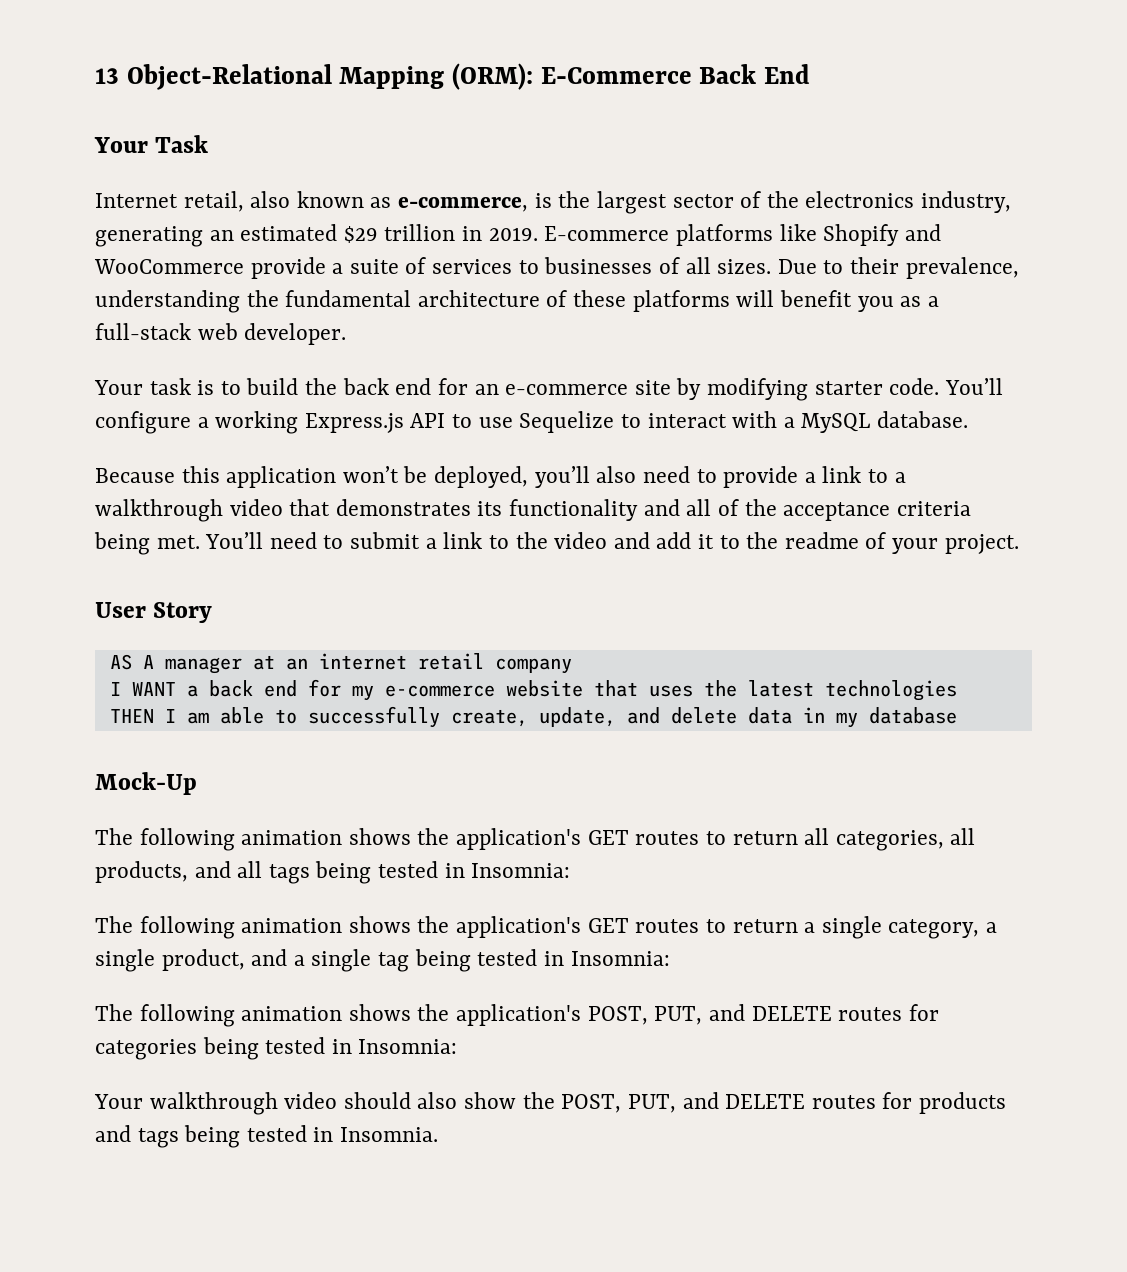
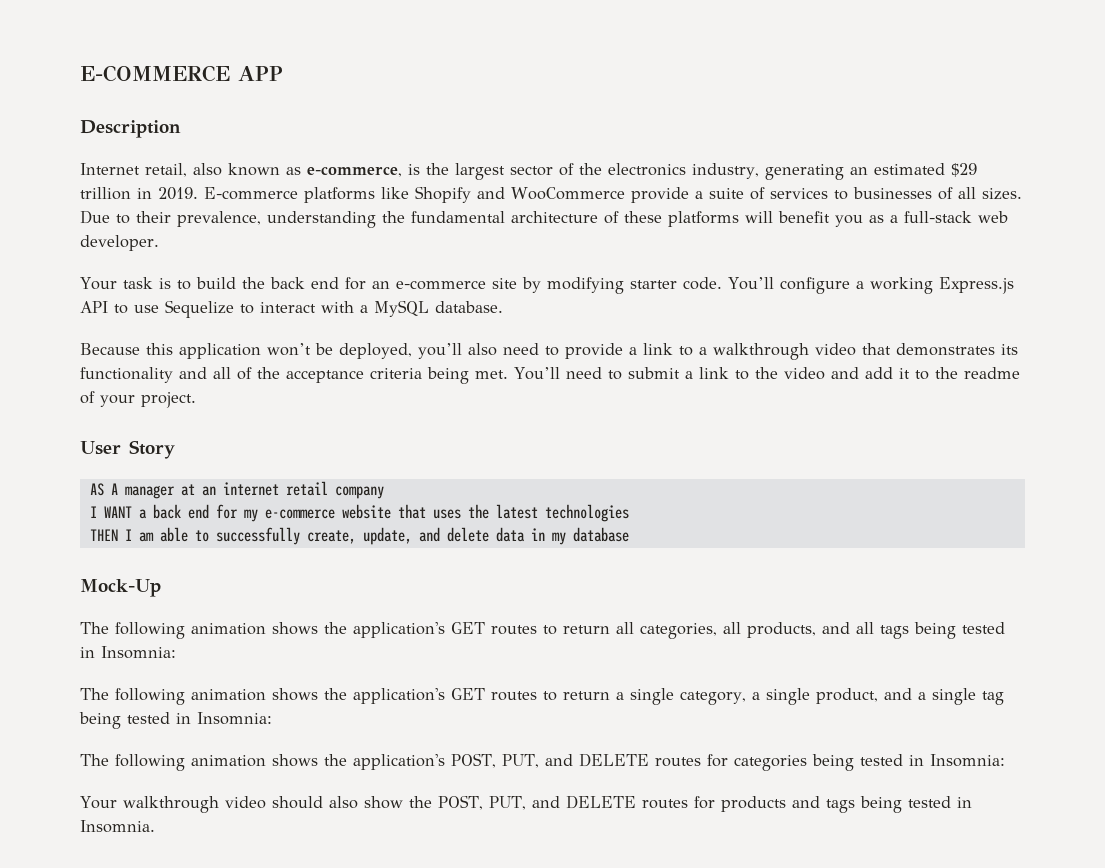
- 13 Object-Relational Mapping (ORM): E-Commerce Back End
- Your Task
+ E-COMMERCE APP
+ Description

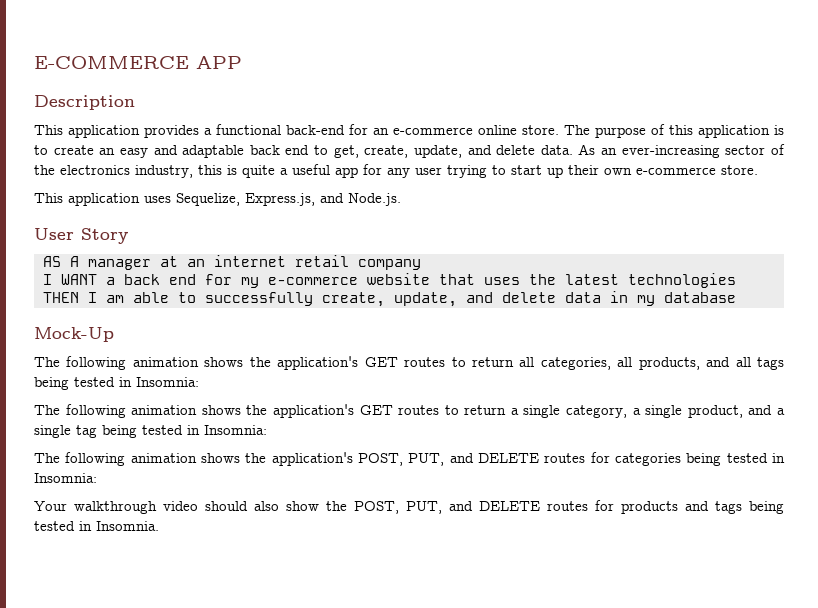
- Internet retail, also known as e-commerce, is the largest sector of the electronics industry, generating an estimated $29 trillion in 2019. E-commerce platforms like Shopify and WooCommerce provide a suite of services to businesses of all sizes. Due to their prevalence, understanding the fundamental architecture of these platforms will benefit you as a full-stack web developer.
- Your task is to build the back end for an e-commerce site by modifying starter code. You’ll configure a working Express.js API to use Sequelize to interact with a MySQL database.
- Because this application won’t be deployed, you’ll also need to provide a link to a walkthrough video that demonstrates its functionality and all of the acceptance criteria being met. You’ll need to submit a link to the video and add it to the readme of your project.
+ This application provides a functional back-end for an e-commerce online store. The purpose of this application is to create an easy and adaptable back end to get, create, update, and delete data. As an ever-increasing sector of the electronics industry, this is quite a useful app for any user trying to start up their own e-commerce store.
+ This application uses Sequelize, Express.js, and Node.js.

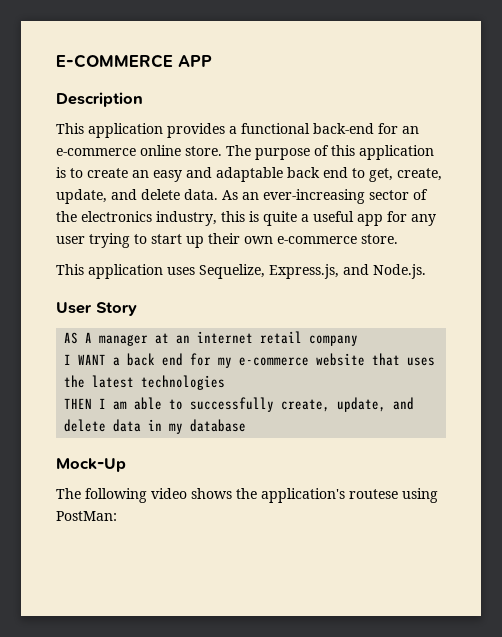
- The following animation shows the application's GET routes to return all categories, all products, and all tags being tested in Insomnia:
- The following animation shows the application's GET routes to return a single category, a single product, and a single tag being tested in Insomnia:
- The following animation shows the application's POST, PUT, and DELETE routes for categories being tested in Insomnia:
- Your walkthrough video should also show the POST, PUT, and DELETE routes for products and tags being tested in Insomnia.
+ The following video shows the application's routese using PostMan:

